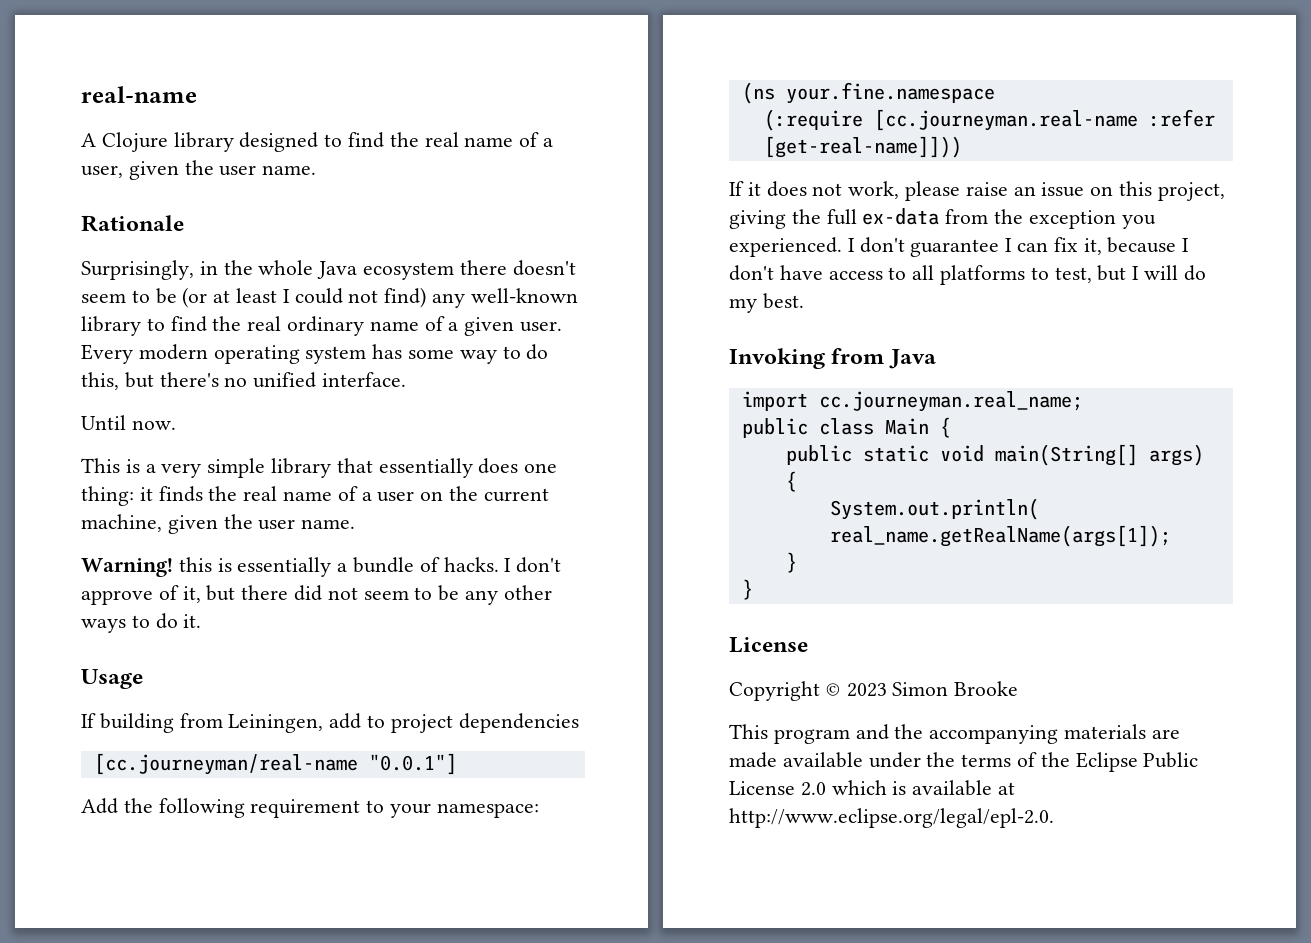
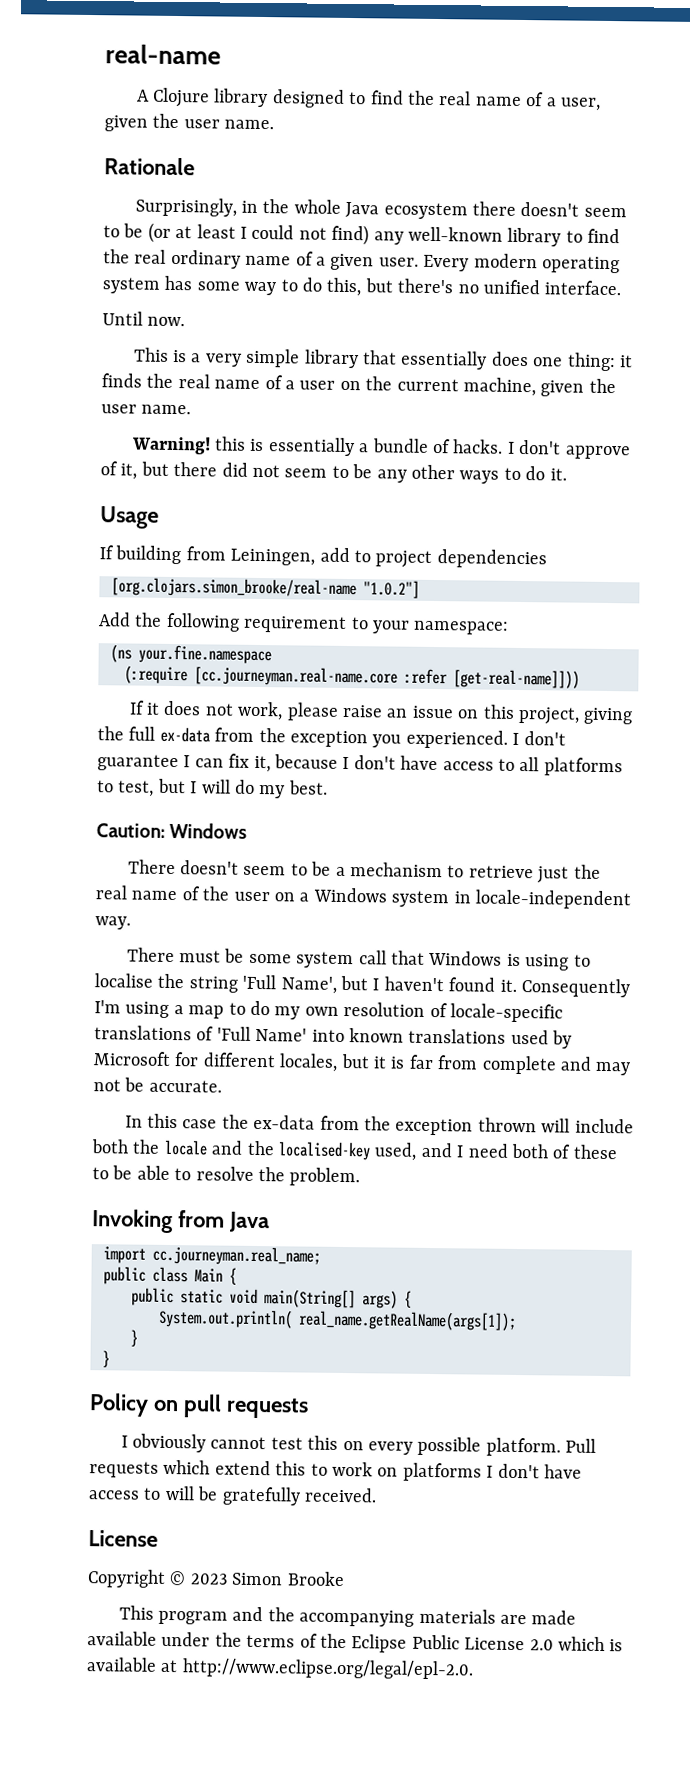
- [cc.journeyman/real-name "0.0.1"]
+ [org.clojars.simon_brooke/real-name "1.0.2"]
- (:require [cc.journeyman.real-name :refer [get-real-name]]))
+ (:require [cc.journeyman.real-name.core :refer [get-real-name]]))
+ Caution: Windows
+ There doesn't seem to be a mechanism to retrieve just the real name of the user on a Windows system in locale-independent way.
+ There must be some system call that Windows is using to localise the string 'Full Name', but I haven't found it. Consequently I'm using a map to do my own resolution of locale-specific translations of 'Full Name' into known translations used by Microsoft for different locales, but it is far from complete and may not be accurate.
+ In this case the ex-data from the exception thrown will include both the locale and the localised-key used, and I need both of these to be able to resolve the problem.
+ Policy on pull requests
+ I obviously cannot test this on every possible platform. Pull requests which extend this to work on platforms I don't have access to will be gratefully received.

